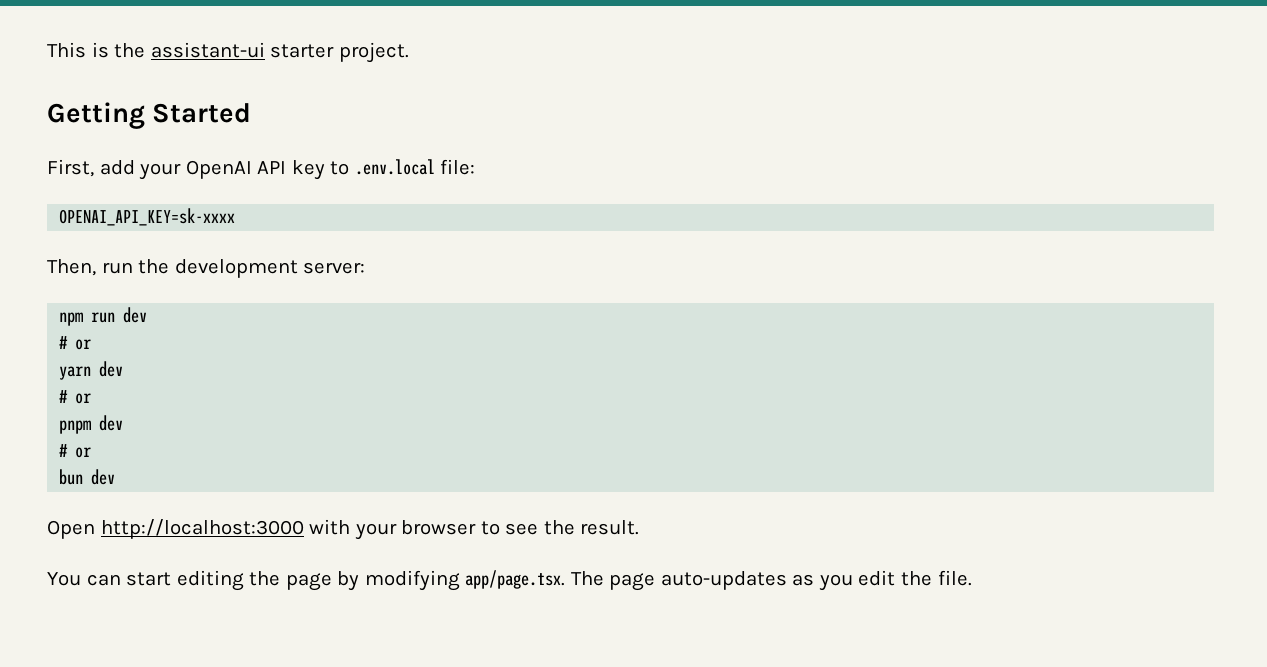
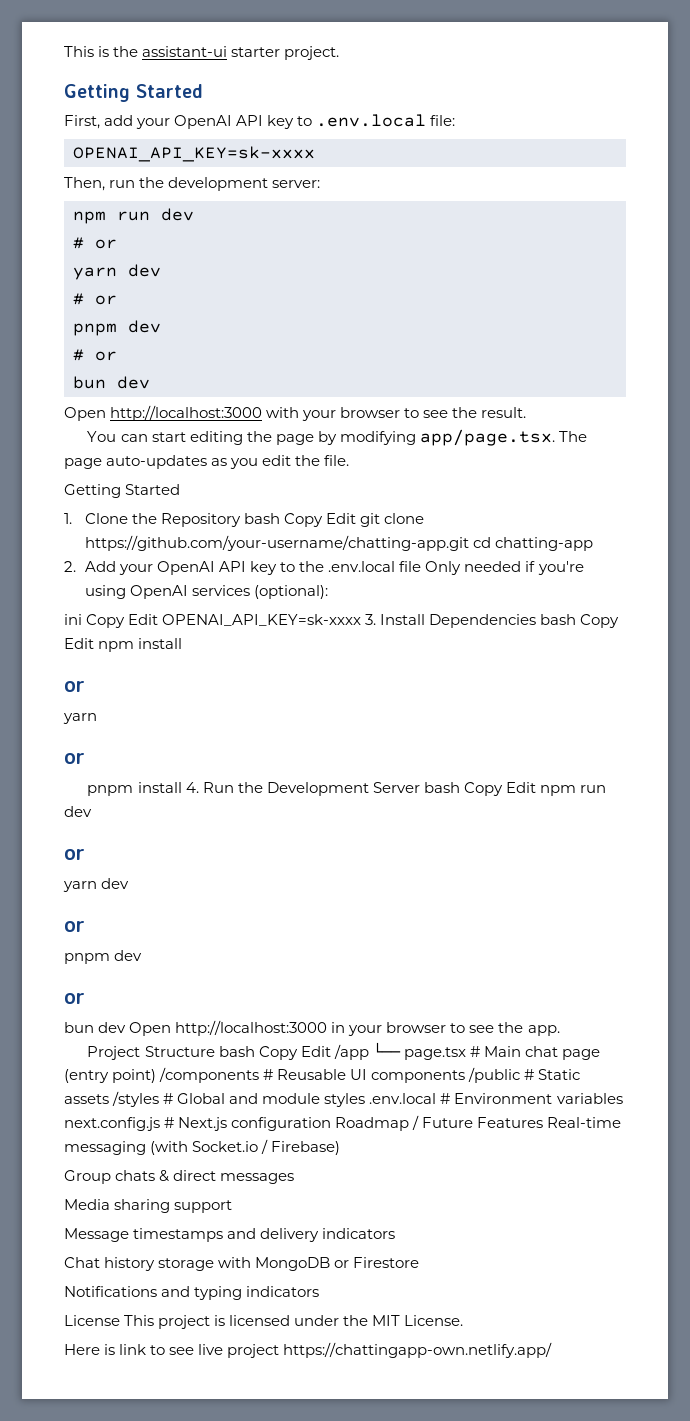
  You can start editing the page by modifying app/page.tsx. The page auto-updates as you edit the file.
+ Getting Started
+ 1. Clone the Repository bash Copy Edit git clone https://github.com/your-username/chatting-app.git cd chatting-app
+ 2. Add your OpenAI API key to the .env.local file Only needed if you're using OpenAI services (optional):
+ ini Copy Edit OPENAI_API_KEY=sk-xxxx 3. Install Dependencies bash Copy Edit npm install
+ or
+ yarn
+ or
+ pnpm install 4. Run the Development Server bash Copy Edit npm run dev
+ or
+ yarn dev
+ or
+ pnpm dev
+ or
+ bun dev Open http://localhost:3000 in your browser to see the app.
+ Project Structure bash Copy Edit /app └── page.tsx # Main chat page (entry point) /components # Reusable UI components /public # Static assets /styles # Global and module styles .env.local # Environment variables next.config.js # Next.js configuration Roadmap / Future Features Real-time messaging (with Socket.io / Firebase)
+ Group chats & direct messages
+ Media sharing support
+ Message timestamps and delivery indicators
+ Chat history storage with MongoDB or Firestore
+ Notifications and typing indicators
+ License This project is licensed under the MIT License.
+ Here is link to see live project https://chattingapp-own.netlify.app/

